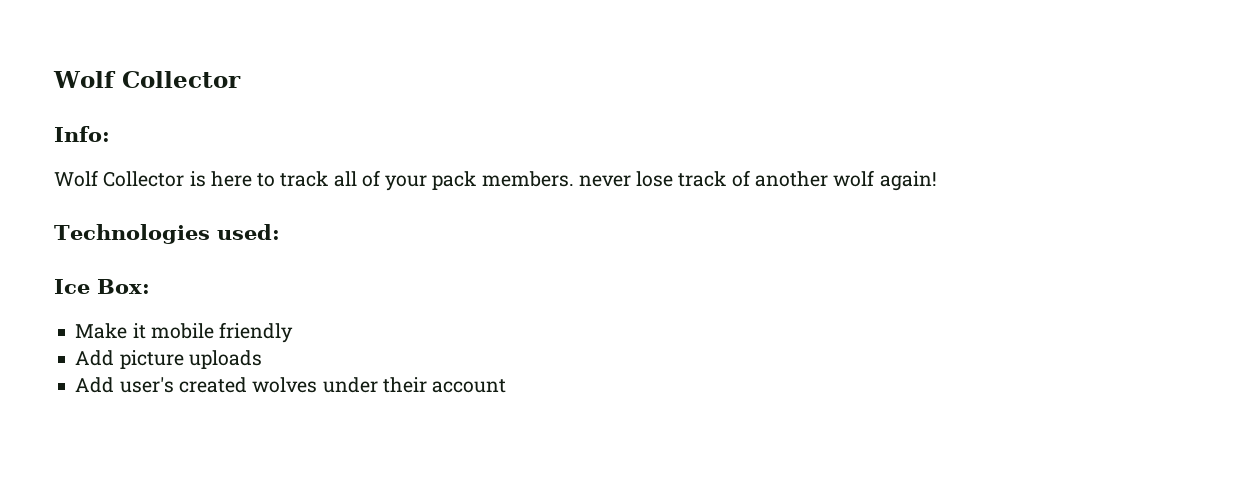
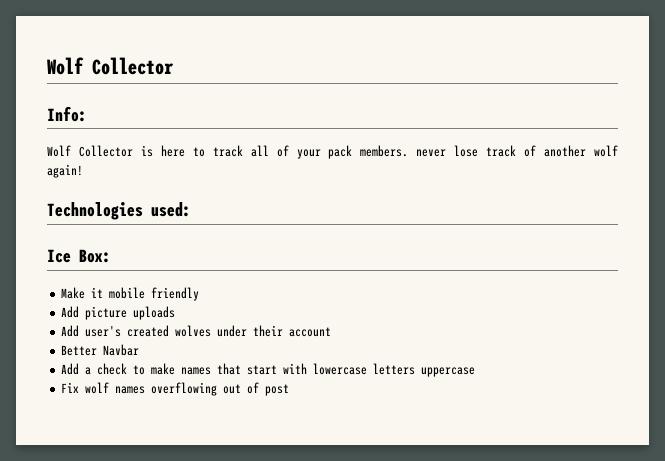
+ Better Navbar
+ Add a check to make names that start with lowercase letters uppercase
+ Fix wolf names overflowing out of post

